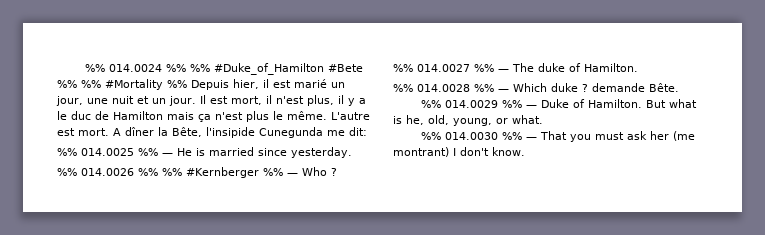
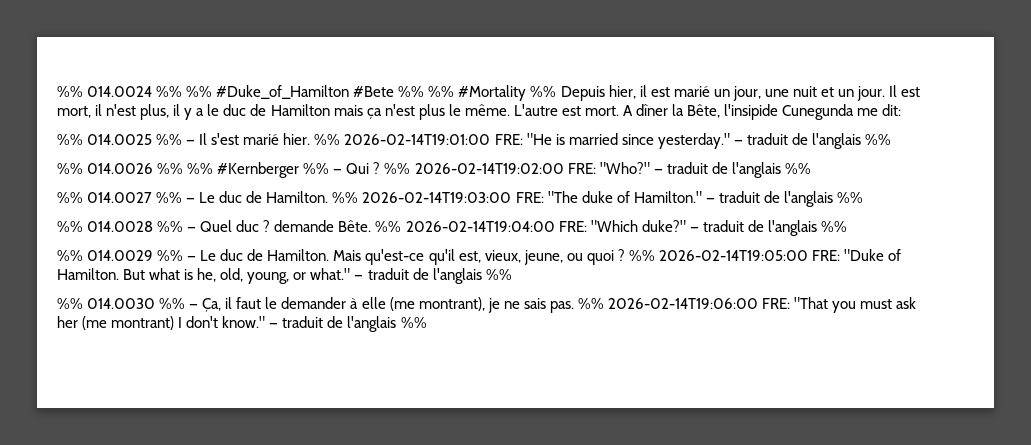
- %% 014.0025 %% — He is married since yesterday.
+ %% 014.0025 %% — Il s'est marié hier. %% 2026-02-14T19:01:00 FRE: "He is married since yesterday." — traduit de l'anglais %%
- %% 014.0026 %% %% #Kernberger %% — Who ?
- %% 014.0027 %% — The duke of Hamilton.
+ %% 014.0026 %% %% #Kernberger %% — Qui ? %% 2026-02-14T19:02:00 FRE: "Who?" — traduit de l'anglais %%
+ %% 014.0027 %% — Le duc de Hamilton. %% 2026-02-14T19:03:00 FRE: "The duke of Hamilton." — traduit de l'anglais %%
- %% 014.0028 %% — Which duke ? demande Bête.
- %% 014.0029 %% — Duke of Hamilton.
+ %% 014.0028 %% — Quel duc ? demande Bête. %% 2026-02-14T19:04:00 FRE: "Which duke?" — traduit de l'anglais %%
+ %% 014.0029 %% — Le duc de Hamilton. Mais qu'est-ce qu'il est, vieux, jeune, ou quoi ? %% 2026-02-14T19:05:00 FRE: "Duke of Hamilton.
- But what is he, old, young, or what.
- %% 014.0030 %% — That you must ask her (me montrant) I don't know.
+ But what is he, old, young, or what." — traduit de l'anglais %%
+ %% 014.0030 %% — Ça, il faut le demander à elle (me montrant), je ne sais pas. %% 2026-02-14T19:06:00 FRE: "That you must ask her (me montrant) I don't know." — traduit de l'anglais %%

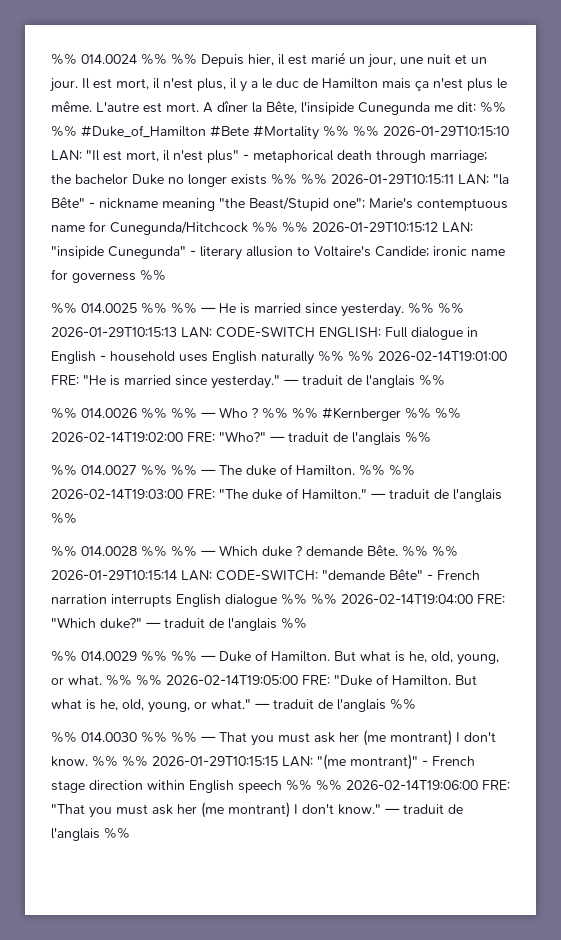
- %% 014.0024 %% %% #Duke_of_Hamilton #Bete %% %% #Mortality %% Depuis hier, il est marié un jour, une nuit et un jour.
+ %% 014.0024 %% %% Depuis hier, il est marié un jour, une nuit et un jour.
- A dîner la Bête, l'insipide Cunegunda me dit:
- %% 014.0025 %% — Il s'est marié hier. %% 2026-02-14T19:01:00 FRE: "He is married since yesterday."
+ A dîner la Bête, l'insipide Cunegunda me dit: %% %% #Duke_of_Hamilton #Bete #Mortality %% %% 2026-01-29T10:15:10 LAN: "Il est mort, il n'est plus" - metaphorical death through marriage; the bachelor Duke no longer exists %% %% 2026-01-29T10:15:11 LAN: "la Bête" - nickname meaning "the Beast/Stupid one"; Marie's contemptuous name for Cunegunda/Hitchcock %% %% 2026-01-29T10:15:12 LAN: "insipide Cunegunda" - literary allusion to Voltaire's Candide; ironic name for governess %%
+ %% 014.0025 %% %% — He is married since yesterday. %% %% 2026-01-29T10:15:13 LAN: CODE-SWITCH ENGLISH: Full dialogue in English - household uses English naturally %% %% 2026-02-14T19:01:00 FRE: "He is married since yesterday."
- %% 014.0026 %% %% #Kernberger %% — Qui ? %% 2026-02-14T19:02:00 FRE: "Who?"
+ %% 014.0026 %% %% — Who ? %% %% #Kernberger %% %% 2026-02-14T19:02:00 FRE: "Who?"
- %% 014.0027 %% — Le duc de Hamilton.
+ %% 014.0027 %% %% — The duke of Hamilton.
- %% 2026-02-14T19:03:00 FRE: "The duke of Hamilton."
+ %% %% 2026-02-14T19:03:00 FRE: "The duke of Hamilton."
- %% 014.0028 %% — Quel duc ? demande Bête. %% 2026-02-14T19:04:00 FRE: "Which duke?"
+ %% 014.0028 %% %% — Which duke ? demande Bête. %% %% 2026-01-29T10:15:14 LAN: CODE-SWITCH: "demande Bête" - French narration interrupts English dialogue %% %% 2026-02-14T19:04:00 FRE: "Which duke?"
- %% 014.0029 %% — Le duc de Hamilton. Mais qu'est-ce qu'il est, vieux, jeune, ou quoi ? %% 2026-02-14T19:05:00 FRE: "Duke of Hamilton.
+ %% 014.0029 %% %% — Duke of Hamilton. But what is he, old, young, or what. %% %% 2026-02-14T19:05:00 FRE: "Duke of Hamilton.
- %% 014.0030 %% — Ça, il faut le demander à elle (me montrant), je ne sais pas. %% 2026-02-14T19:06:00 FRE: "That you must ask her (me montrant) I don't know."
+ %% 014.0030 %% %% — That you must ask her (me montrant) I don't know. %% %% 2026-01-29T10:15:15 LAN: "(me montrant)" - French stage direction within English speech %% %% 2026-02-14T19:06:00 FRE: "That you must ask her (me montrant) I don't know."

